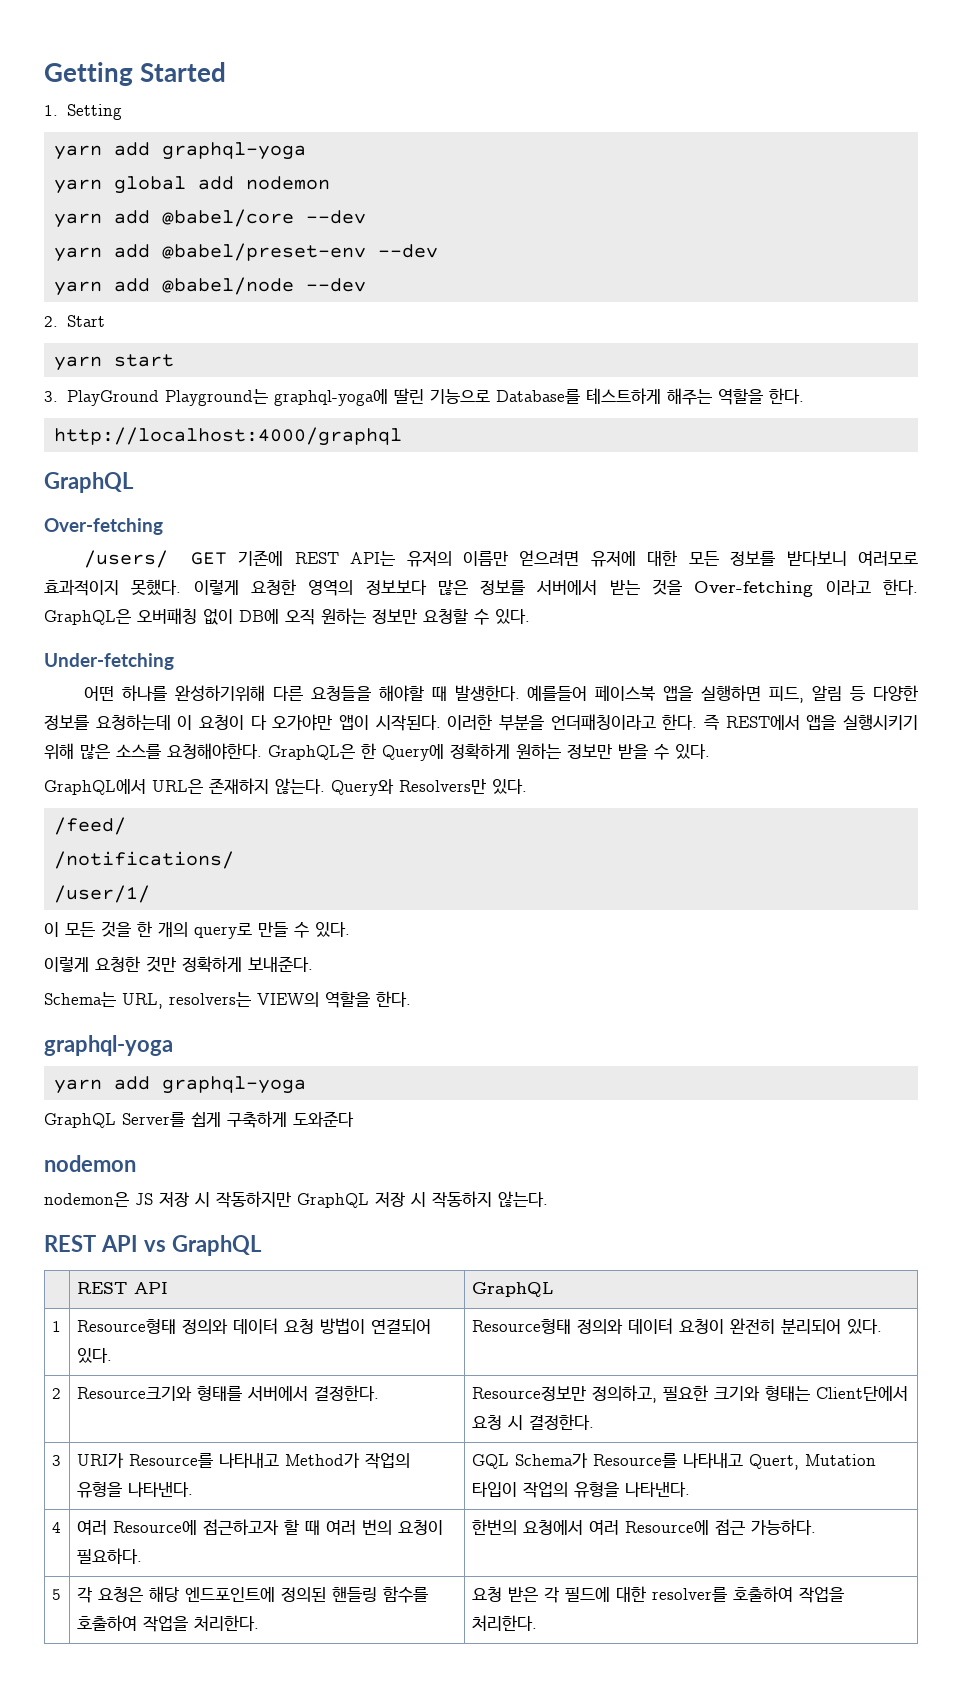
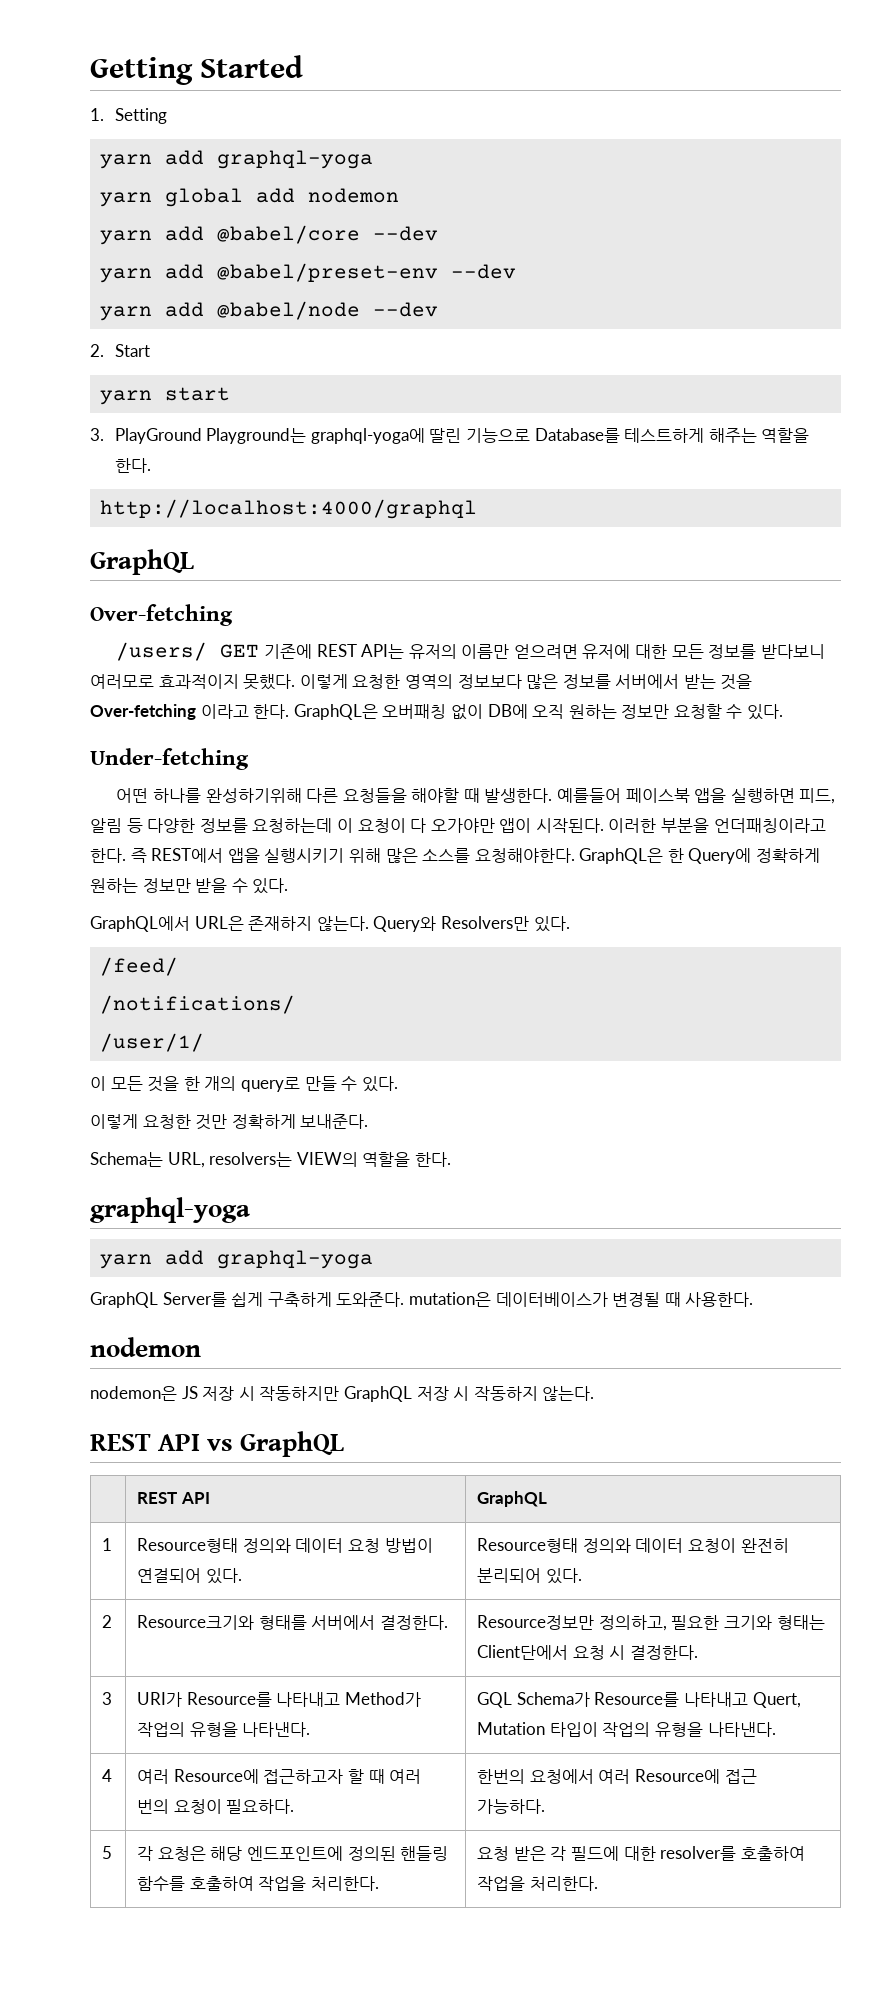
- GraphQL Server를 쉽게 구축하게 도와준다
+ GraphQL Server를 쉽게 구축하게 도와준다. mutation은 데이터베이스가 변경될 때 사용한다.

